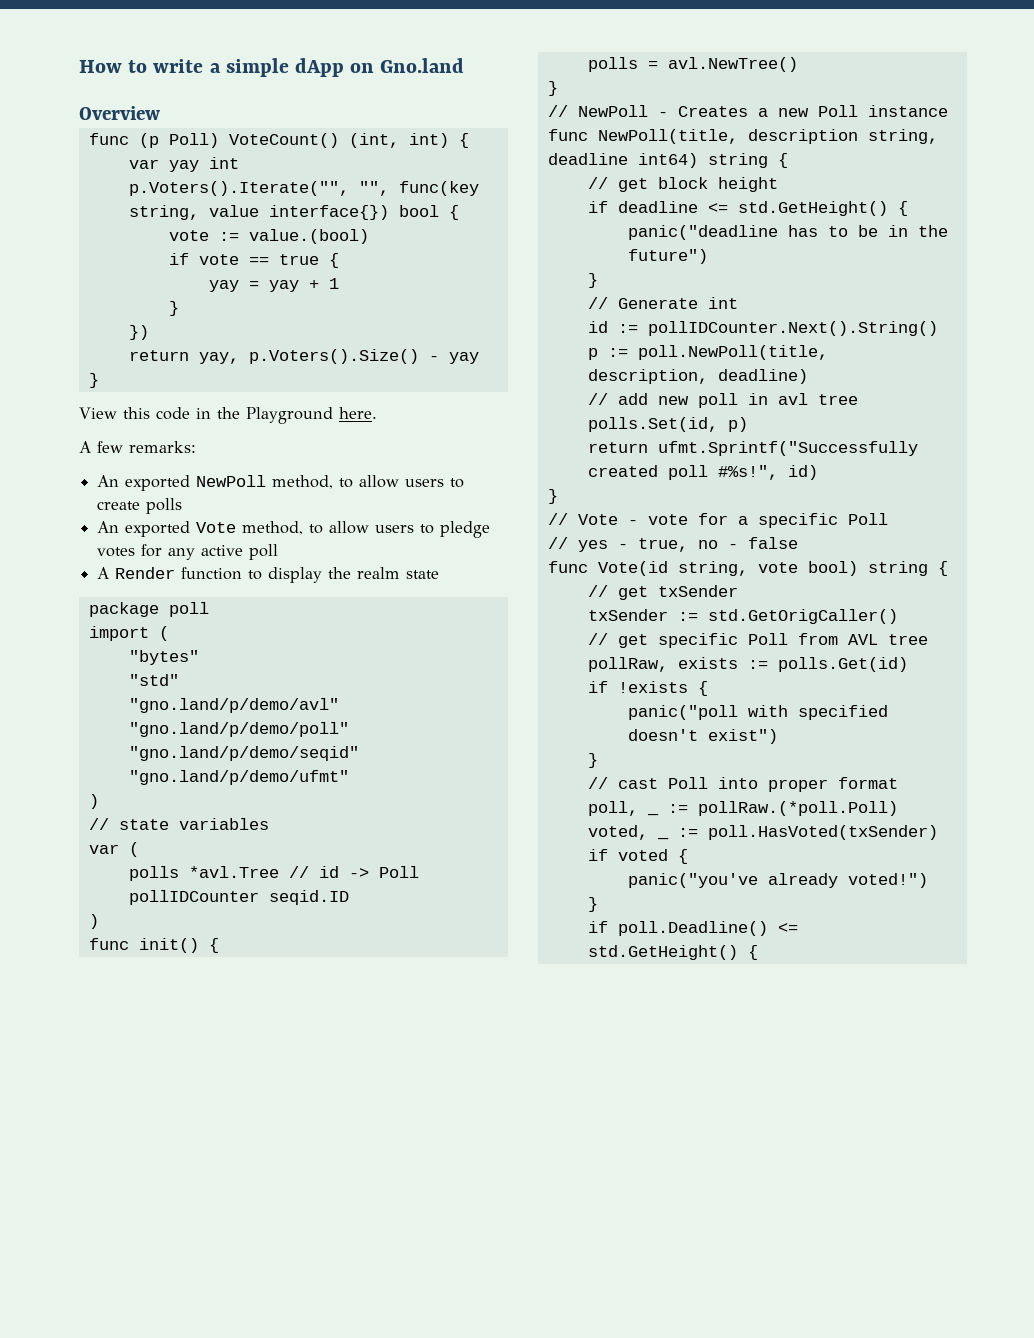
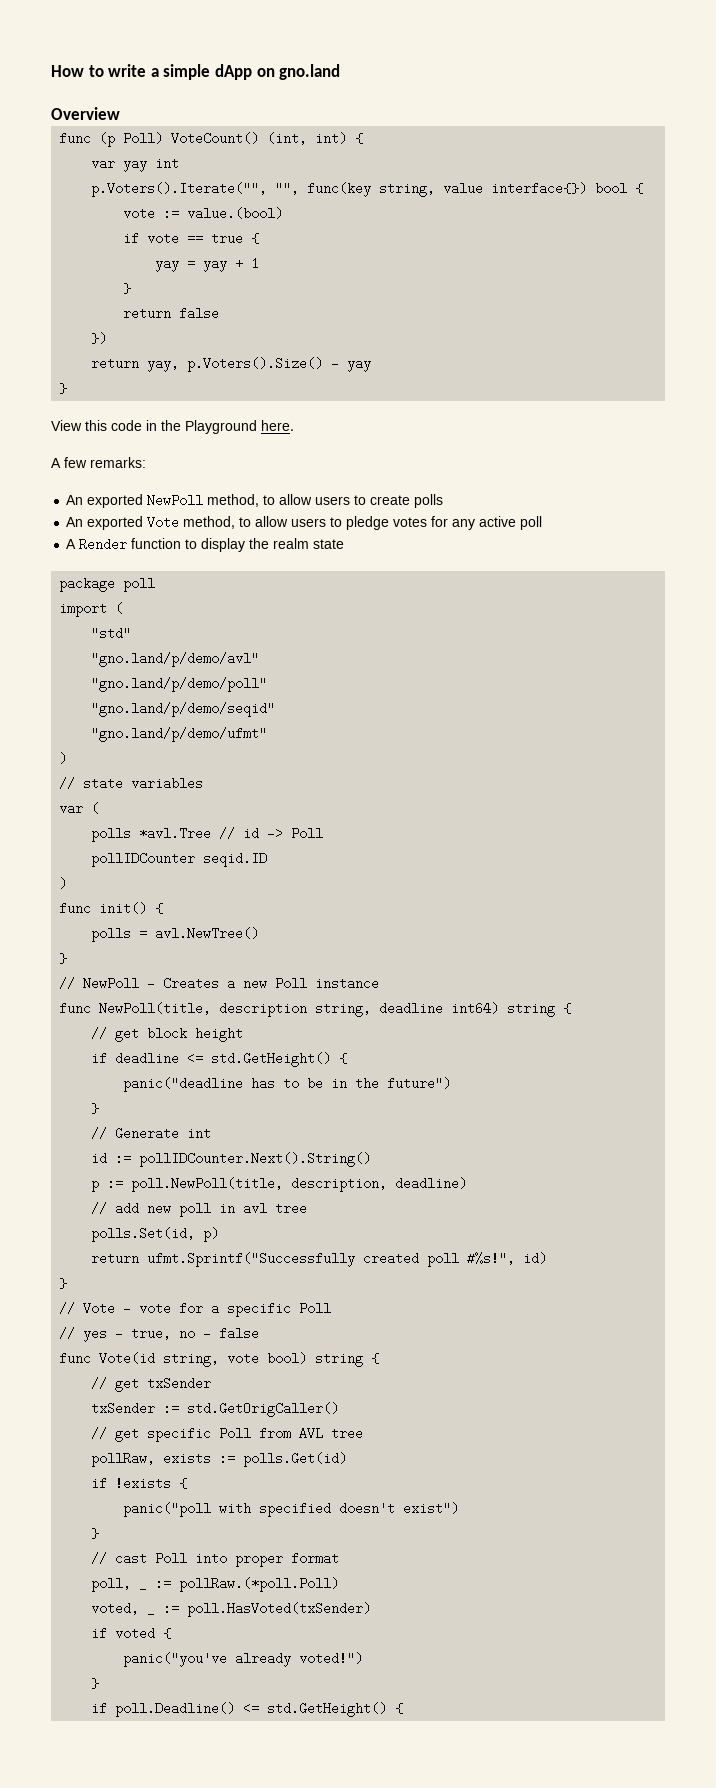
- How to write a simple dApp on Gno.land
+ How to write a simple dApp on gno.land
+ return false
- "bytes"

